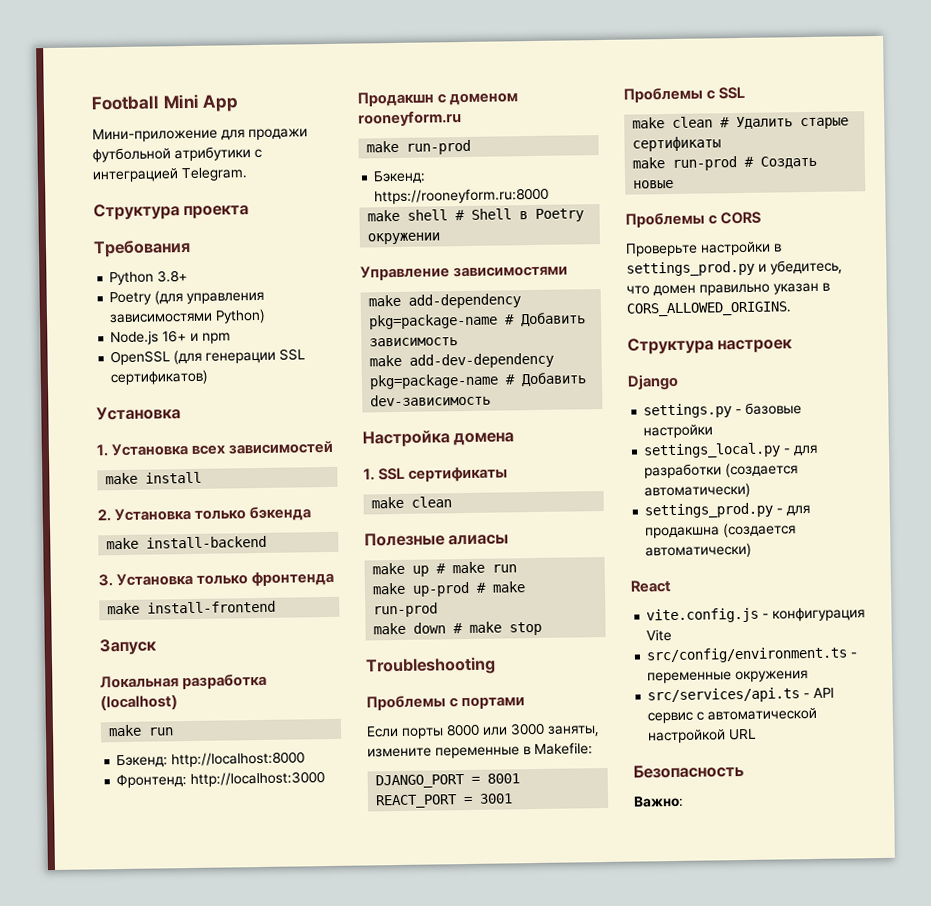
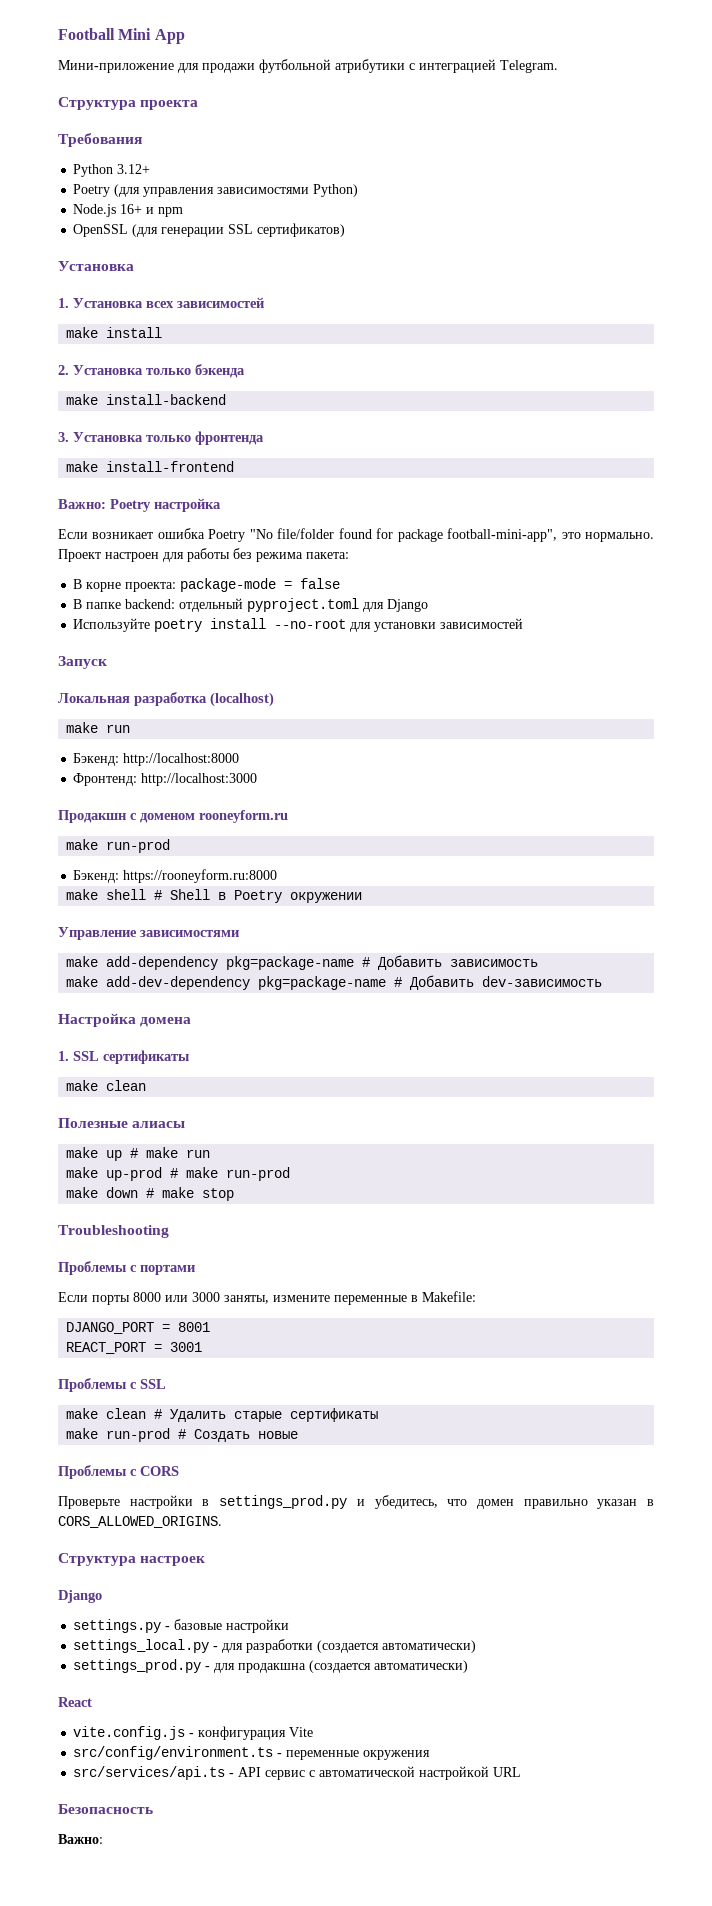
- Python 3.8+
+ Python 3.12+
+ Важно: Poetry настройка
+ Если возникает ошибка Poetry "No file/folder found for package football-mini-app", это нормально. Проект настроен для работы без режима пакета:
+ В корне проекта: package-mode = false
+ В папке backend: отдельный pyproject.toml для Django
+ Используйте poetry install --no-root для установки зависимостей

